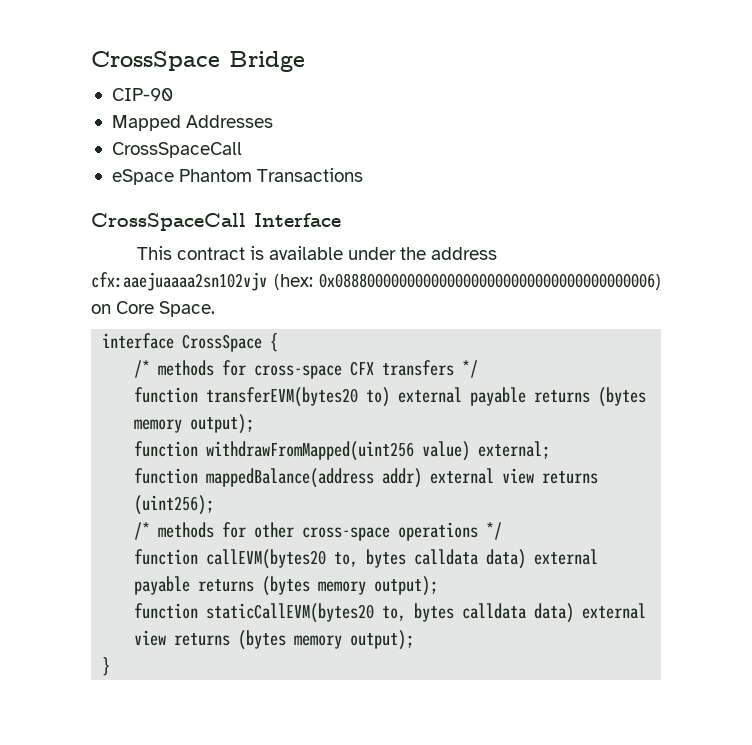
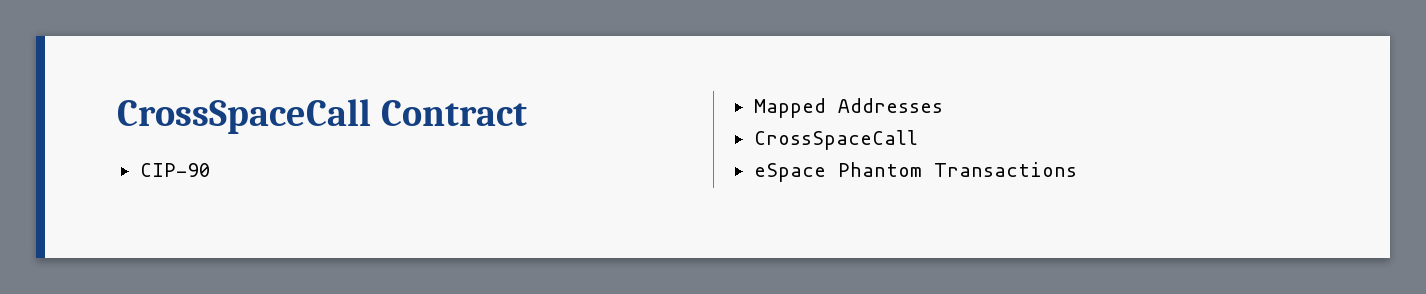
- CrossSpace Bridge
+ CrossSpaceCall Contract
- CrossSpaceCall Interface
- This contract is available under the address cfx:aaejuaaaa2sn102vjv (hex: 0x0888000000000000000000000000000000000006) on Core Space.
- interface CrossSpace {
- /* methods for cross-space CFX transfers */
- function transferEVM(bytes20 to) external payable returns (bytes memory output);
- function withdrawFromMapped(uint256 value) external;
- function mappedBalance(address addr) external view returns (uint256);
- /* methods for other cross-space operations */
- function callEVM(bytes20 to, bytes calldata data) external payable returns (bytes memory output);
- function staticCallEVM(bytes20 to, bytes calldata data) external view returns (bytes memory output);
- }

